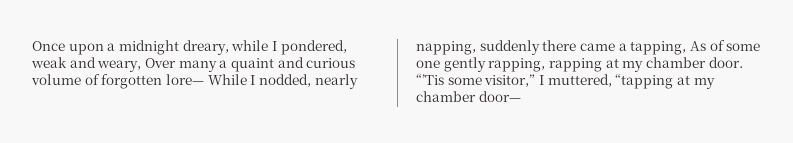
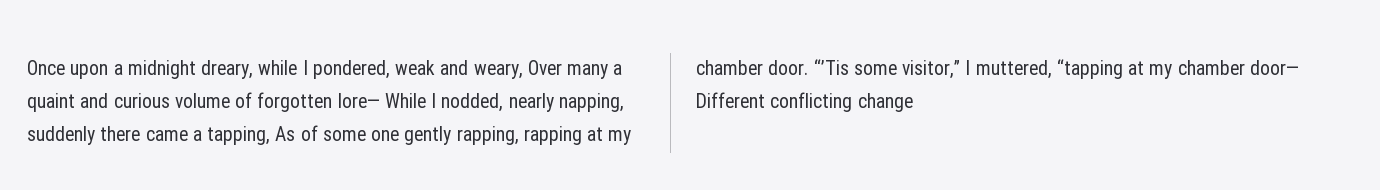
- “’Tis some visitor,” I muttered, “tapping at my chamber door—
+ “’Tis some visitor,” I muttered, “tapping at my chamber door— Different conflicting change

